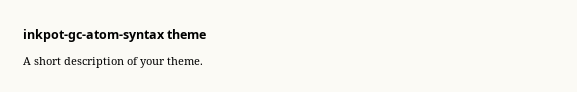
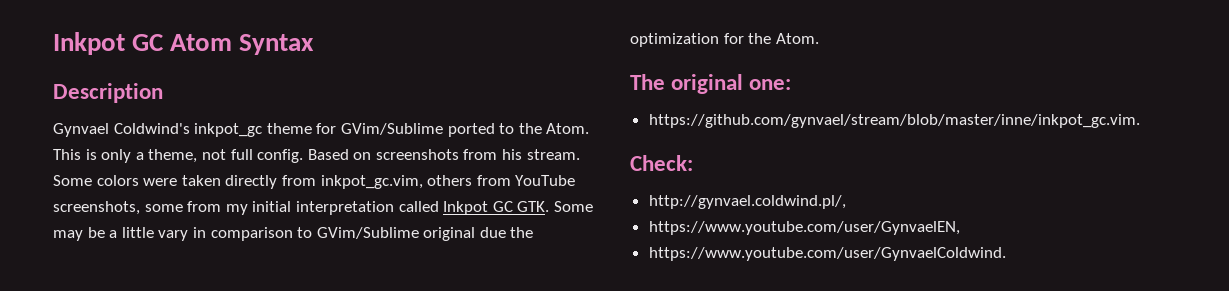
- inkpot-gc-atom-syntax theme
- A short description of your theme.
+ Inkpot GC Atom Syntax
+ Description
+ Gynvael Coldwind's inkpot_gc theme for GVim/Sublime ported to the Atom. This is only a theme, not full config. Based on screenshots from his stream. Some colors were taken directly from inkpot_gc.vim, others from YouTube screenshots, some from my initial interpretation called Inkpot GC GTK. Some may be a little vary in comparison to GVim/Sublime original due the optimization for the Atom.
+ The original one:
+ https://github.com/gynvael/stream/blob/master/inne/inkpot_gc.vim.
+ Check:
+ http://gynvael.coldwind.pl/,
+ https://www.youtube.com/user/GynvaelEN,
+ https://www.youtube.com/user/GynvaelColdwind.

